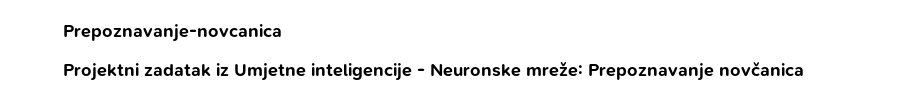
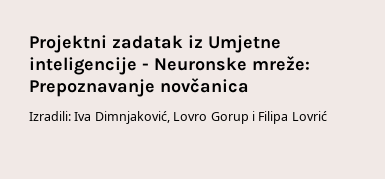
- Prepoznavanje-novcanica
+ Izradili: Iva Dimnjaković, Lovro Gorup i Filipa Lovrić

